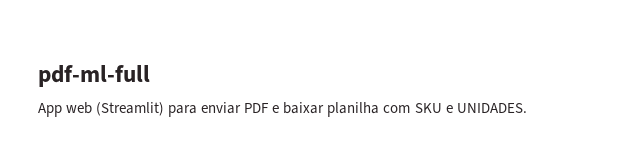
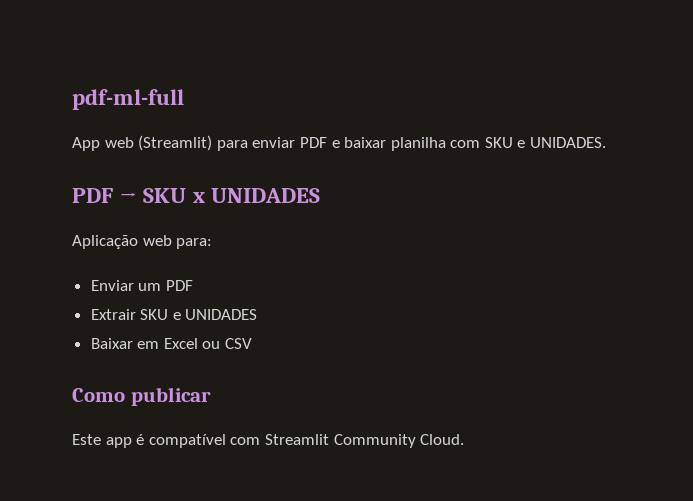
+ PDF → SKU x UNIDADES
+ Aplicação web para:
+ Enviar um PDF
+ Extrair SKU e UNIDADES
+ Baixar em Excel ou CSV
+ Como publicar
+ Este app é compatível com Streamlit Community Cloud.

